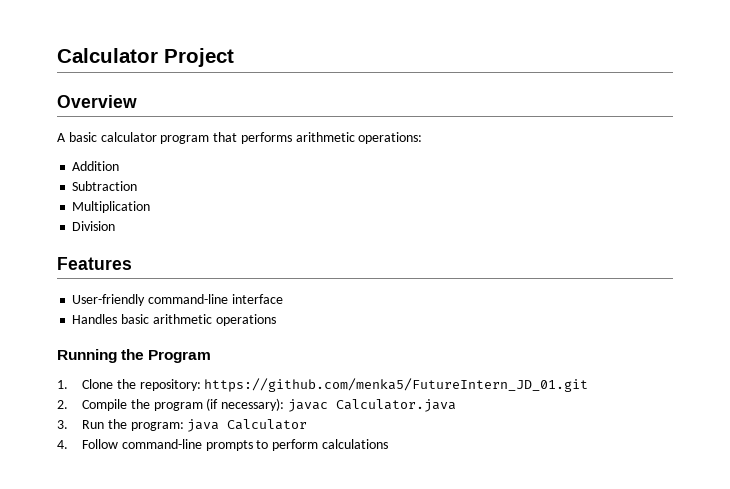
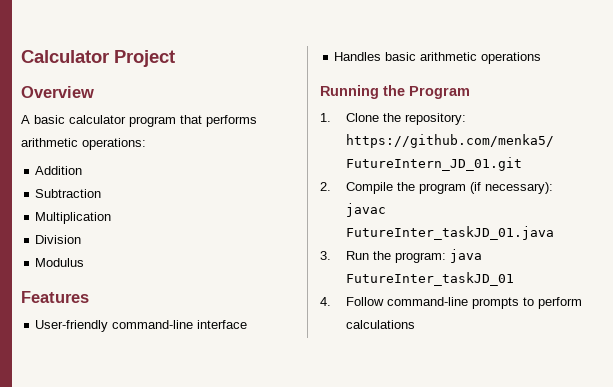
+ Modulus
- 2. Compile the program (if necessary): javac Calculator.java
+ 2. Compile the program (if necessary): javac FutureInter_taskJD_01.java
- 3. Run the program: java Calculator
+ 3. Run the program: java FutureInter_taskJD_01

